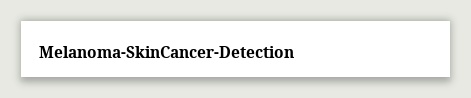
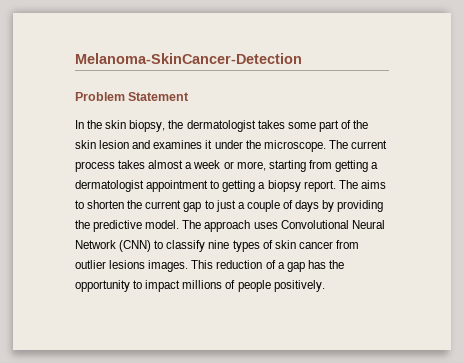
+ Problem Statement
+ In the skin biopsy, the dermatologist takes some part of the skin lesion and examines it under the microscope. The current process takes almost a week or more, starting from getting a dermatologist appointment to getting a biopsy report. The aims to shorten the current gap to just a couple of days by providing the predictive model. The approach uses Convolutional Neural Network (CNN) to classify nine types of skin cancer from outlier lesions images. This reduction of a gap has the opportunity to impact millions of people positively.

